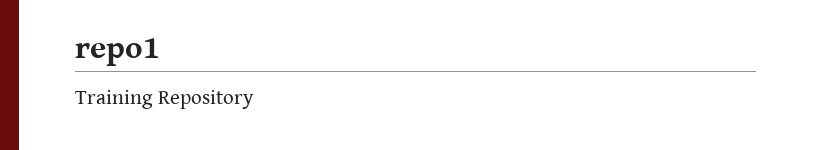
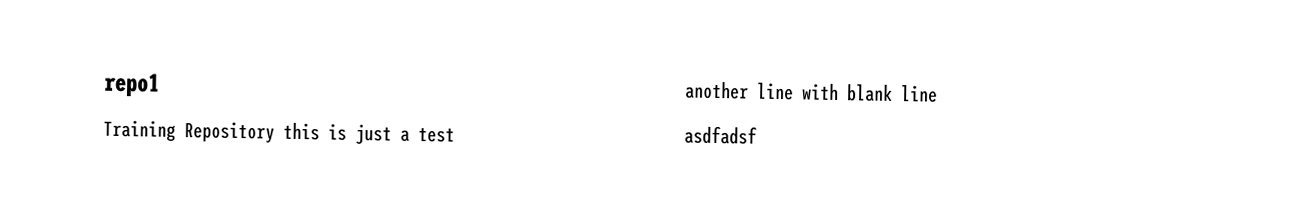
- Training Repository
+ Training Repository this is just a test
+ another line with blank line
+ asdfadsf

